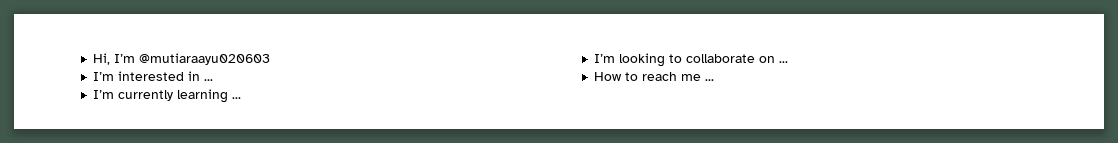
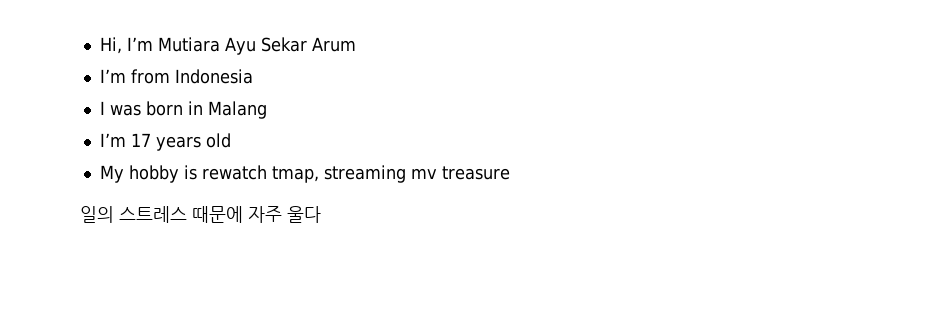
- Hi, I’m @mutiaraayu020603
- I’m interested in ...
- I’m currently learning ...
- I’m looking to collaborate on ...
- How to reach me ...
+ Hi, I’m Mutiara Ayu Sekar Arum
+ I’m from Indonesia
+ I was born in Malang
+ I’m 17 years old
+ My hobby is rewatch tmap, streaming mv treasure
+ 일의 스트레스 때문에 자주 울다

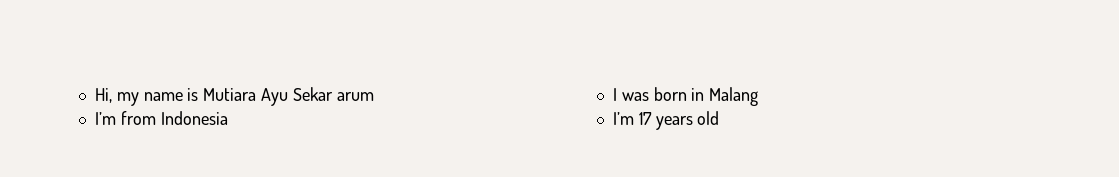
- Hi, I’m Mutiara Ayu Sekar Arum
+ Hi, my name is Mutiara Ayu Sekar arum
- My hobby is rewatch tmap, streaming mv treasure
- 일의 스트레스 때문에 자주 울다

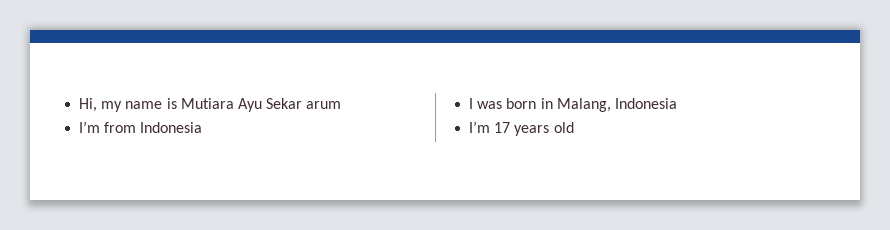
- I was born in Malang
+ I was born in Malang, Indonesia

